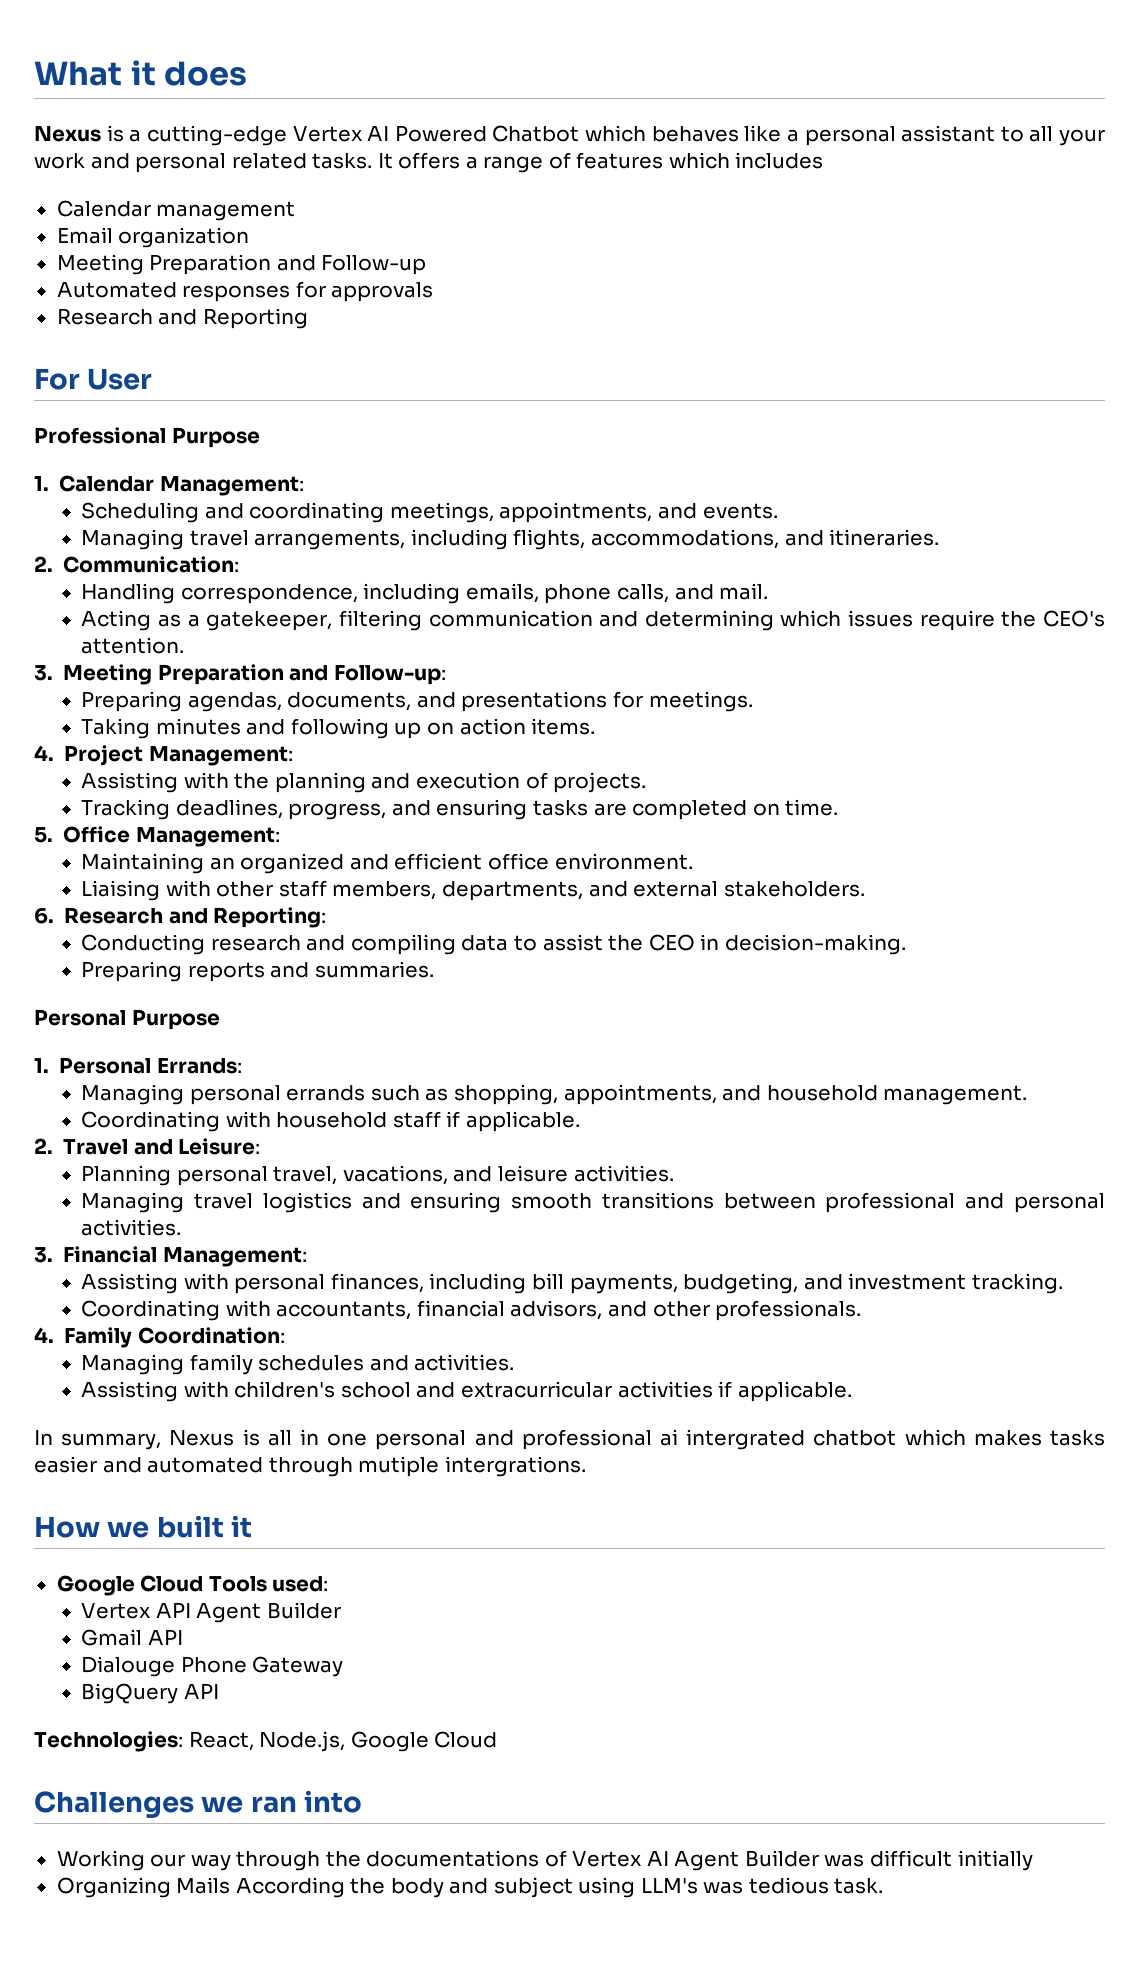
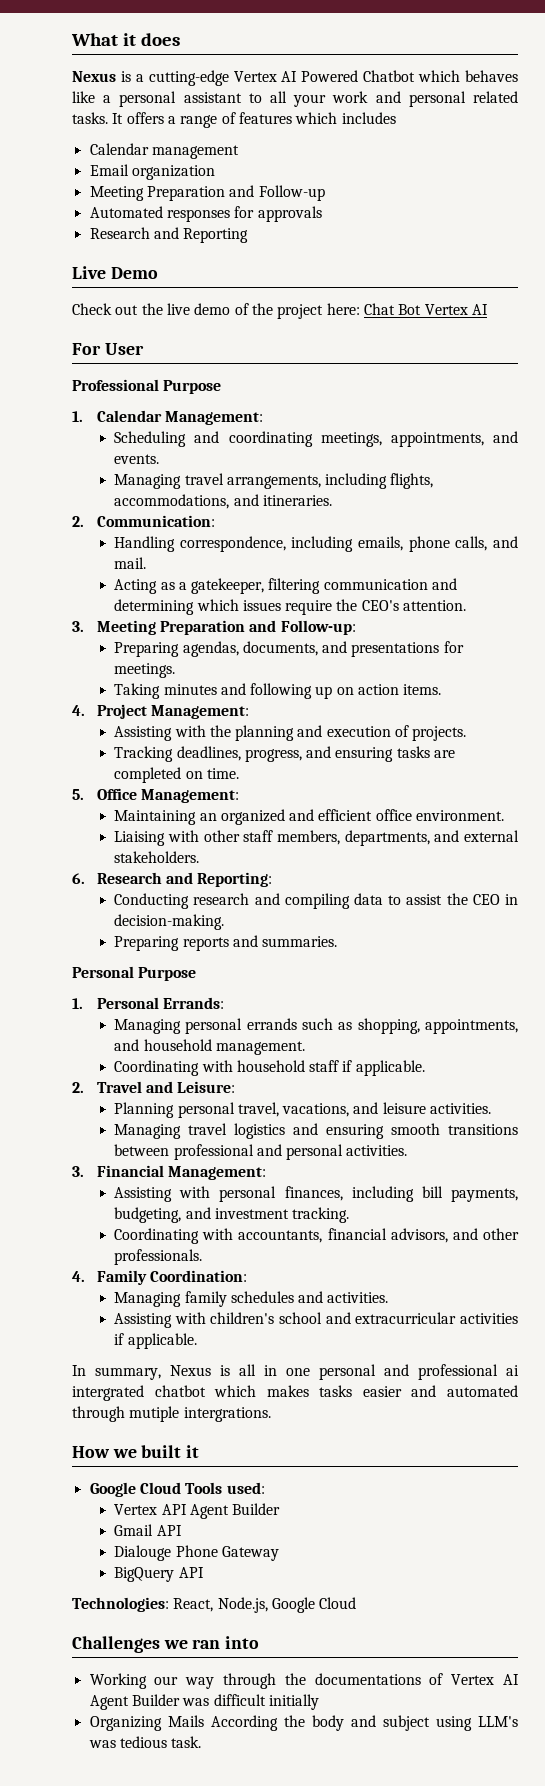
+ Live Demo
+ Check out the live demo of the project here: Chat Bot Vertex AI

